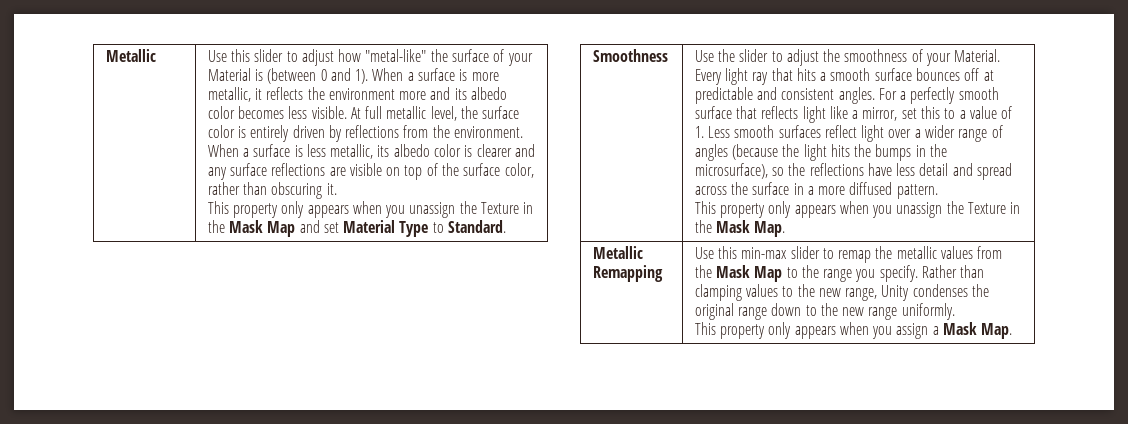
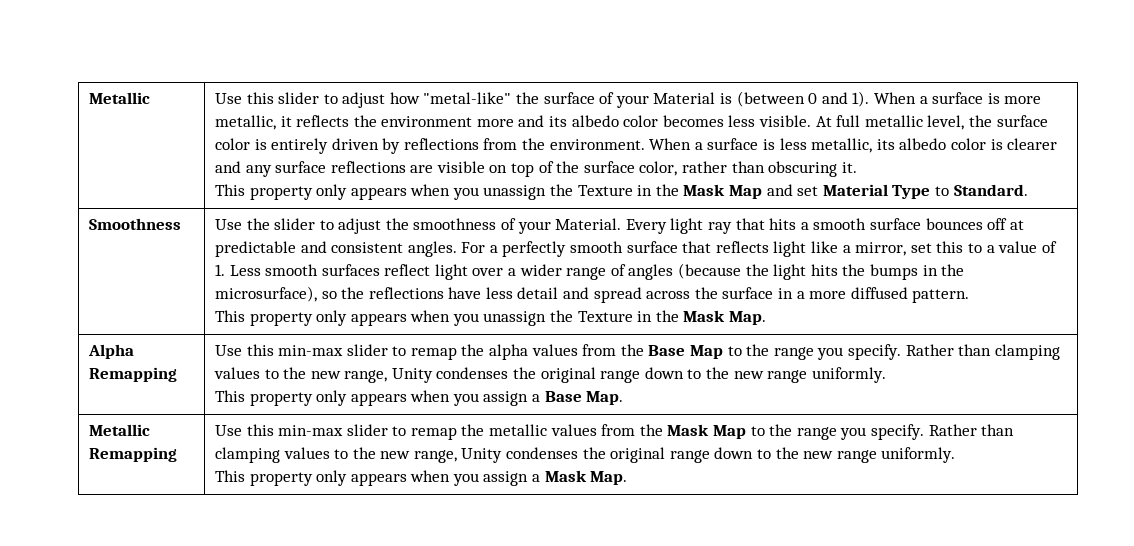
+ Alpha Remapping | Use this min-max slider to remap the alpha values from the Base Map to the range you specify. Rather than clamping values to the new range, Unity condenses the original range down to the new range uniformly.
+ This property only appears when you assign a Base Map.

